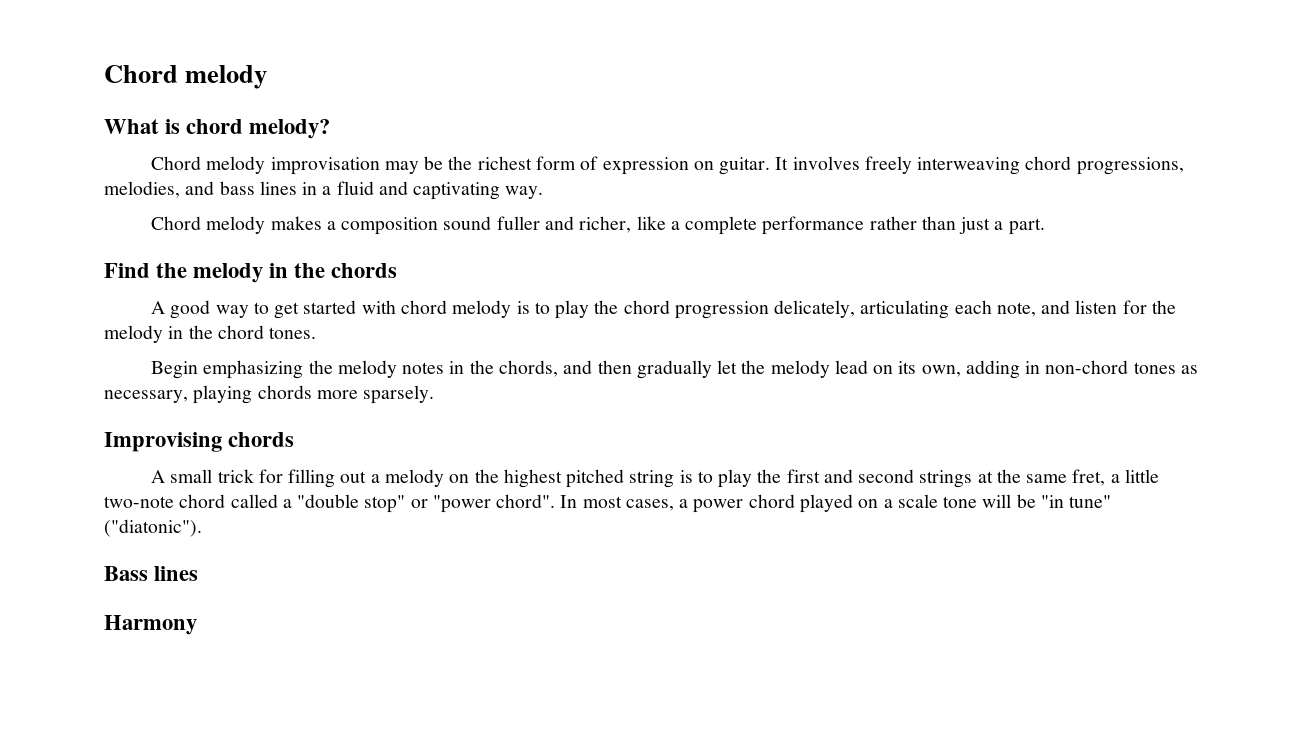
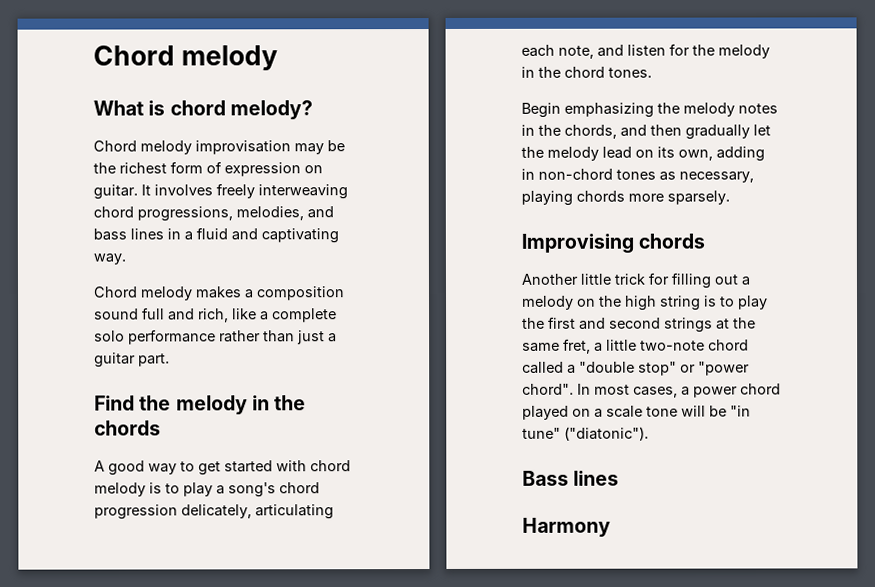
- Chord melody makes a composition sound fuller and richer, like a complete performance rather than just a part.
+ Chord melody makes a composition sound full and rich, like a complete solo performance rather than just a guitar part.
- A good way to get started with chord melody is to play the chord progression delicately, articulating each note, and listen for the melody in the chord tones.
+ A good way to get started with chord melody is to play a song's chord progression delicately, articulating each note, and listen for the melody in the chord tones.
- A small trick for filling out a melody on the highest pitched string is to play the first and second strings at the same fret, a little two-note chord called a "double stop" or "power chord".
+ Another little trick for filling out a melody on the high string is to play the first and second strings at the same fret, a little two-note chord called a "double stop" or "power chord".

